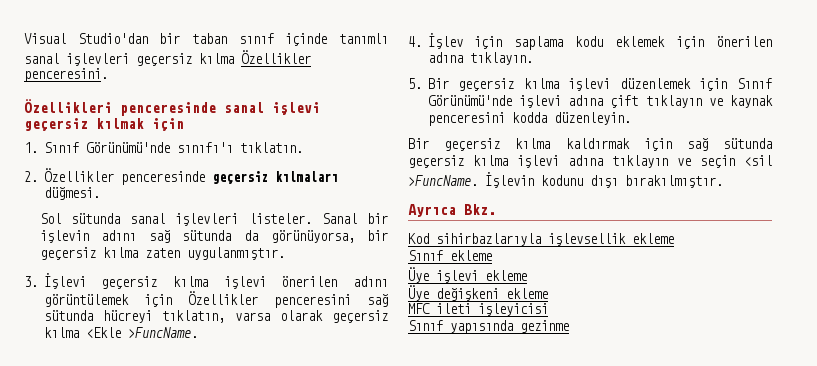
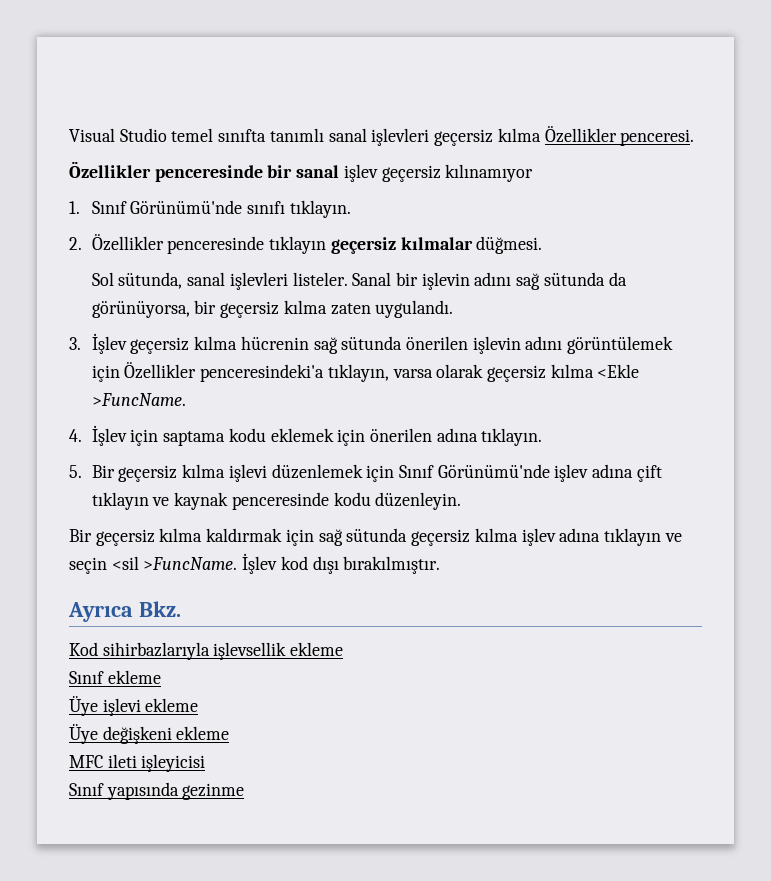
- Visual Studio'dan bir taban sınıf içinde tanımlı sanal işlevleri geçersiz kılma Özellikler penceresini.
- Özellikleri penceresinde sanal işlevi geçersiz kılmak için
+ Visual Studio temel sınıfta tanımlı sanal işlevleri geçersiz kılma Özellikler penceresi.
+ Özellikler penceresinde bir sanal işlev geçersiz kılınamıyor
- 1. Sınıf Görünümü'nde sınıfı'ı tıklatın.
+ 1. Sınıf Görünümü'nde sınıfı tıklayın.
- 2. Özellikler penceresinde geçersiz kılmaları düğmesi.
+ 2. Özellikler penceresinde tıklayın geçersiz kılmalar düğmesi.
- Sol sütunda sanal işlevleri listeler.
+ Sol sütunda, sanal işlevleri listeler.
- Sanal bir işlevin adını sağ sütunda da görünüyorsa, bir geçersiz kılma zaten uygulanmıştır.
+ Sanal bir işlevin adını sağ sütunda da görünüyorsa, bir geçersiz kılma zaten uygulandı.
- 3. İşlevi geçersiz kılma işlevi önerilen adını görüntülemek için Özellikler penceresini sağ sütunda hücreyi tıklatın, varsa olarak geçersiz kılma <Ekle >FuncName.
+ 3. İşlev geçersiz kılma hücrenin sağ sütunda önerilen işlevin adını görüntülemek için Özellikler penceresindeki'a tıklayın, varsa olarak geçersiz kılma <Ekle >FuncName.
- 4. İşlev için saplama kodu eklemek için önerilen adına tıklayın.
+ 4. İşlev için saptama kodu eklemek için önerilen adına tıklayın.
- 5. Bir geçersiz kılma işlevi düzenlemek için Sınıf Görünümü'nde işlevi adına çift tıklayın ve kaynak penceresini kodda düzenleyin.
+ 5. Bir geçersiz kılma işlevi düzenlemek için Sınıf Görünümü'nde işlev adına çift tıklayın ve kaynak penceresinde kodu düzenleyin.
- Bir geçersiz kılma kaldırmak için sağ sütunda geçersiz kılma işlevi adına tıklayın ve seçin <sil >FuncName.
+ Bir geçersiz kılma kaldırmak için sağ sütunda geçersiz kılma işlev adına tıklayın ve seçin <sil >FuncName.
- İşlevin kodunu dışı bırakılmıştır.
+ İşlev kod dışı bırakılmıştır.

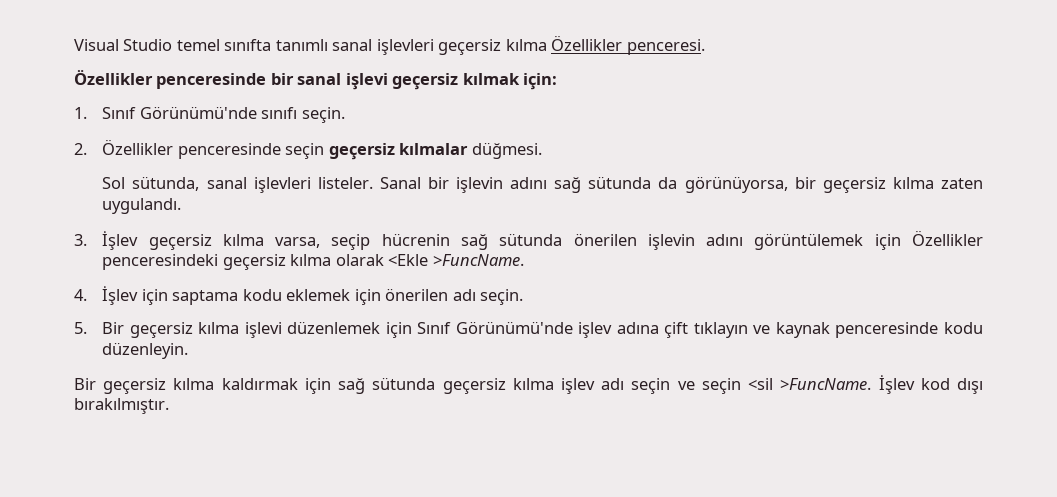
- Özellikler penceresinde bir sanal işlev geçersiz kılınamıyor
+ Özellikler penceresinde bir sanal işlevi geçersiz kılmak için:
- 1. Sınıf Görünümü'nde sınıfı tıklayın.
+ 1. Sınıf Görünümü'nde sınıfı seçin.
- 2. Özellikler penceresinde tıklayın geçersiz kılmalar düğmesi.
+ 2. Özellikler penceresinde seçin geçersiz kılmalar düğmesi.
- 3. İşlev geçersiz kılma hücrenin sağ sütunda önerilen işlevin adını görüntülemek için Özellikler penceresindeki'a tıklayın, varsa olarak geçersiz kılma <Ekle >FuncName.
+ 3. İşlev geçersiz kılma varsa, seçip hücrenin sağ sütunda önerilen işlevin adını görüntülemek için Özellikler penceresindeki geçersiz kılma olarak <Ekle >FuncName.
- 4. İşlev için saptama kodu eklemek için önerilen adına tıklayın.
+ 4. İşlev için saptama kodu eklemek için önerilen adı seçin.
- Bir geçersiz kılma kaldırmak için sağ sütunda geçersiz kılma işlev adına tıklayın ve seçin <sil >FuncName.
+ Bir geçersiz kılma kaldırmak için sağ sütunda geçersiz kılma işlev adı seçin ve seçin <sil >FuncName.
- Ayrıca Bkz.
- Kod sihirbazlarıyla işlevsellik ekleme
- Sınıf ekleme
- Üye işlevi ekleme
- Üye değişkeni ekleme
- MFC ileti işleyicisi
- Sınıf yapısında gezinme

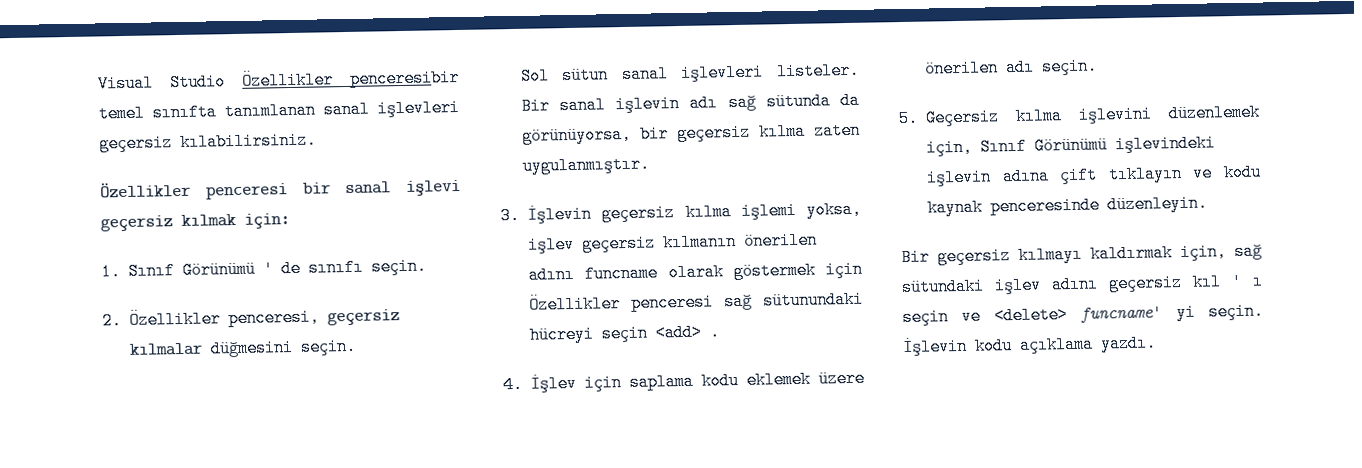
- Visual Studio temel sınıfta tanımlı sanal işlevleri geçersiz kılma Özellikler penceresi.
- Özellikler penceresinde bir sanal işlevi geçersiz kılmak için:
+ Visual Studio Özellikler penceresibir temel sınıfta tanımlanan sanal işlevleri geçersiz kılabilirsiniz.
+ Özellikler penceresi bir sanal işlevi geçersiz kılmak için:
- 1. Sınıf Görünümü'nde sınıfı seçin.
+ 1. Sınıf Görünümü ' de sınıfı seçin.
- 2. Özellikler penceresinde seçin geçersiz kılmalar düğmesi.
+ 2. Özellikler penceresi, geçersiz kılmalar düğmesini seçin.
- Sol sütunda, sanal işlevleri listeler.
+ Sol sütun sanal işlevleri listeler.
- Sanal bir işlevin adını sağ sütunda da görünüyorsa, bir geçersiz kılma zaten uygulandı.
+ Bir sanal işlevin adı sağ sütunda da görünüyorsa, bir geçersiz kılma zaten uygulanmıştır.
- 3. İşlev geçersiz kılma varsa, seçip hücrenin sağ sütunda önerilen işlevin adını görüntülemek için Özellikler penceresindeki geçersiz kılma olarak <Ekle >FuncName.
+ 3. İşlevin geçersiz kılma işlemi yoksa, işlev geçersiz kılmanın önerilen adını funcname olarak göstermek için Özellikler penceresi sağ sütunundaki hücreyi seçin <add> .
- 4. İşlev için saptama kodu eklemek için önerilen adı seçin.
+ 4. İşlev için saplama kodu eklemek üzere önerilen adı seçin.
- 5. Bir geçersiz kılma işlevi düzenlemek için Sınıf Görünümü'nde işlev adına çift tıklayın ve kaynak penceresinde kodu düzenleyin.
+ 5. Geçersiz kılma işlevini düzenlemek için, Sınıf Görünümü işlevindeki işlevin adına çift tıklayın ve kodu kaynak penceresinde düzenleyin.
- Bir geçersiz kılma kaldırmak için sağ sütunda geçersiz kılma işlev adı seçin ve seçin <sil >FuncName. İşlev kod dışı bırakılmıştır.
+ Bir geçersiz kılmayı kaldırmak için, sağ sütundaki işlev adını geçersiz kıl ' ı seçin ve <delete> funcname' yi seçin. İşlevin kodu açıklama yazdı.

